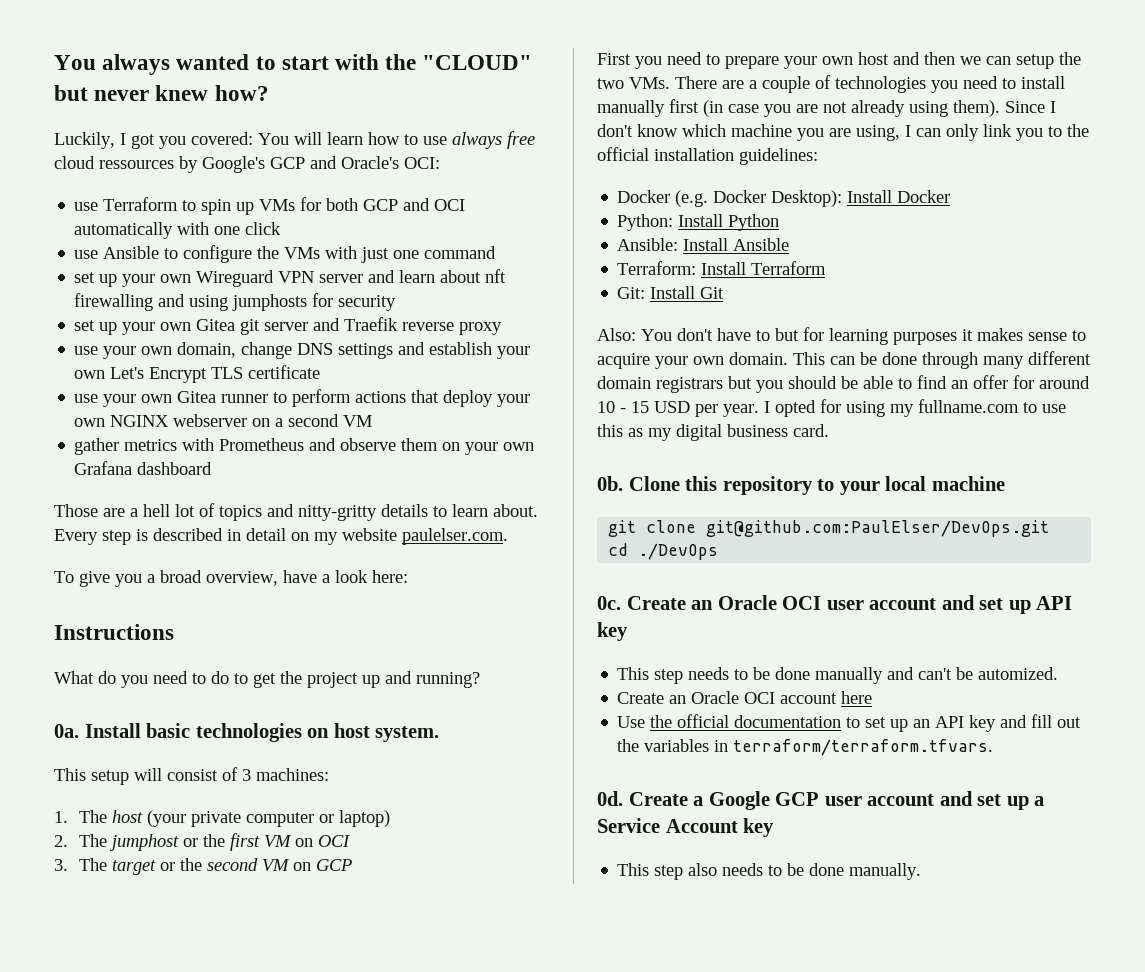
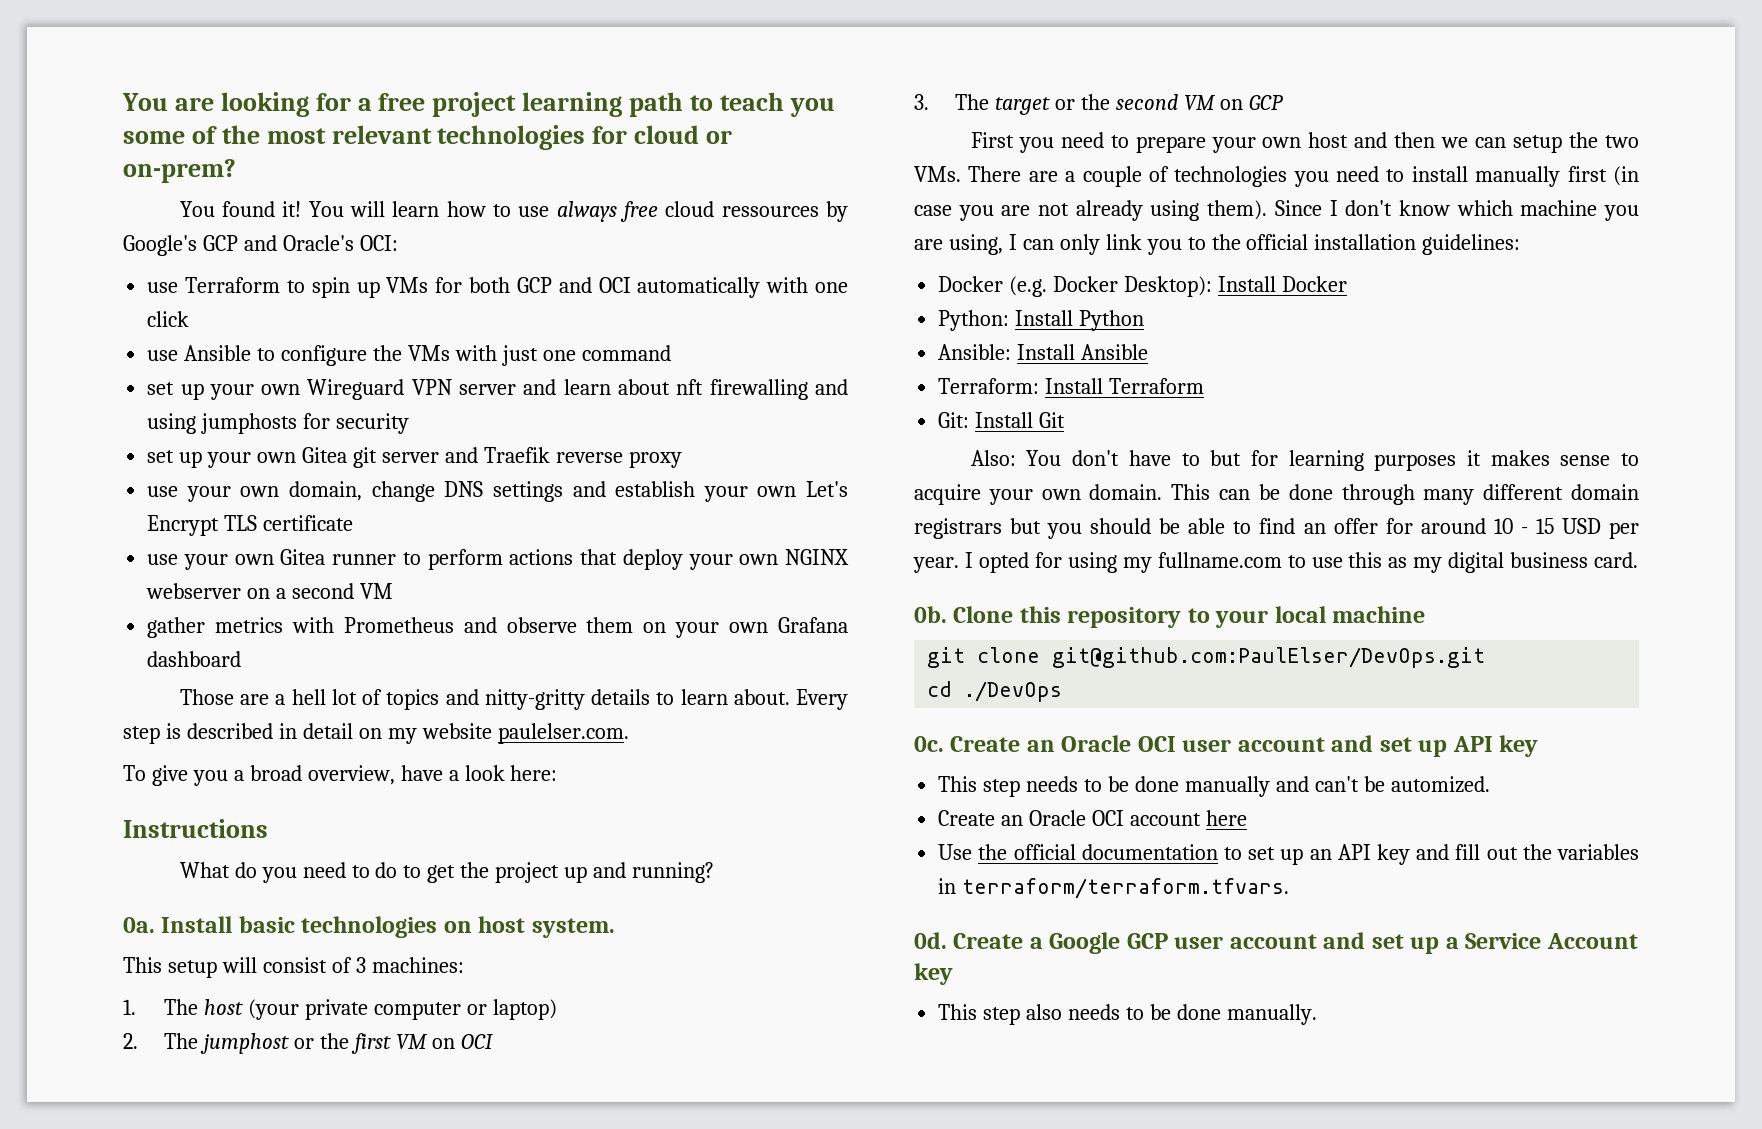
- You always wanted to start with the "CLOUD" but never knew how?
- Luckily, I got you covered: You will learn how to use always free cloud ressources by Google's GCP and Oracle's OCI:
+ You are looking for a free project learning path to teach you some of the most relevant technologies for cloud or on-prem?
+ You found it! You will learn how to use always free cloud ressources by Google's GCP and Oracle's OCI:

